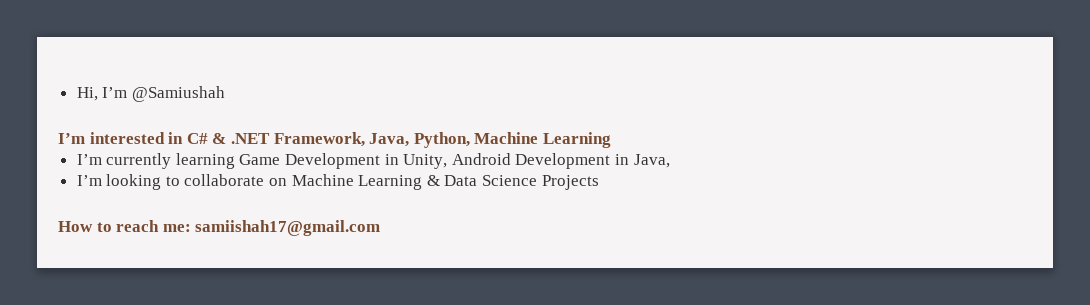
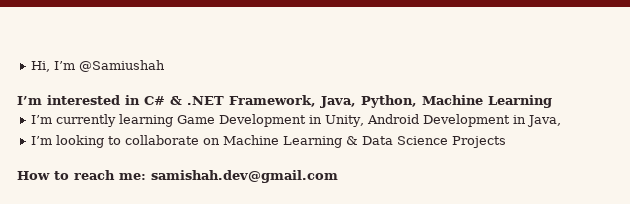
- How to reach me: samiishah17@gmail.com
+ How to reach me: samishah.dev@gmail.com

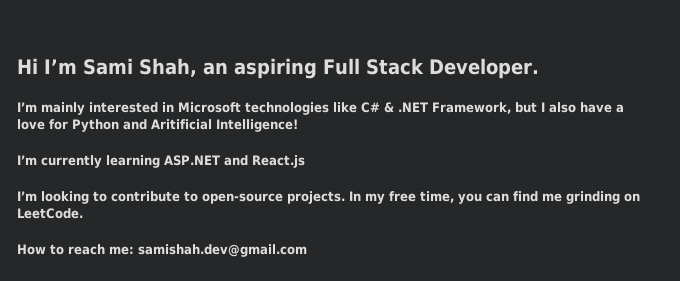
- Hi, I’m @Samiushah
- I’m interested in C# & .NET Framework, Java, Python, Machine Learning
- I’m currently learning Game Development in Unity, Android Development in Java,
- I’m looking to collaborate on Machine Learning & Data Science Projects
+ Hi I’m Sami Shah, an aspiring Full Stack Developer.
+ I’m mainly interested in Microsoft technologies like C# & .NET Framework, but I also have a love for Python and Aritificial Intelligence!
+ I’m currently learning ASP.NET and React.js
+ I’m looking to contribute to open-source projects. In my free time, you can find me grinding on LeetCode.

